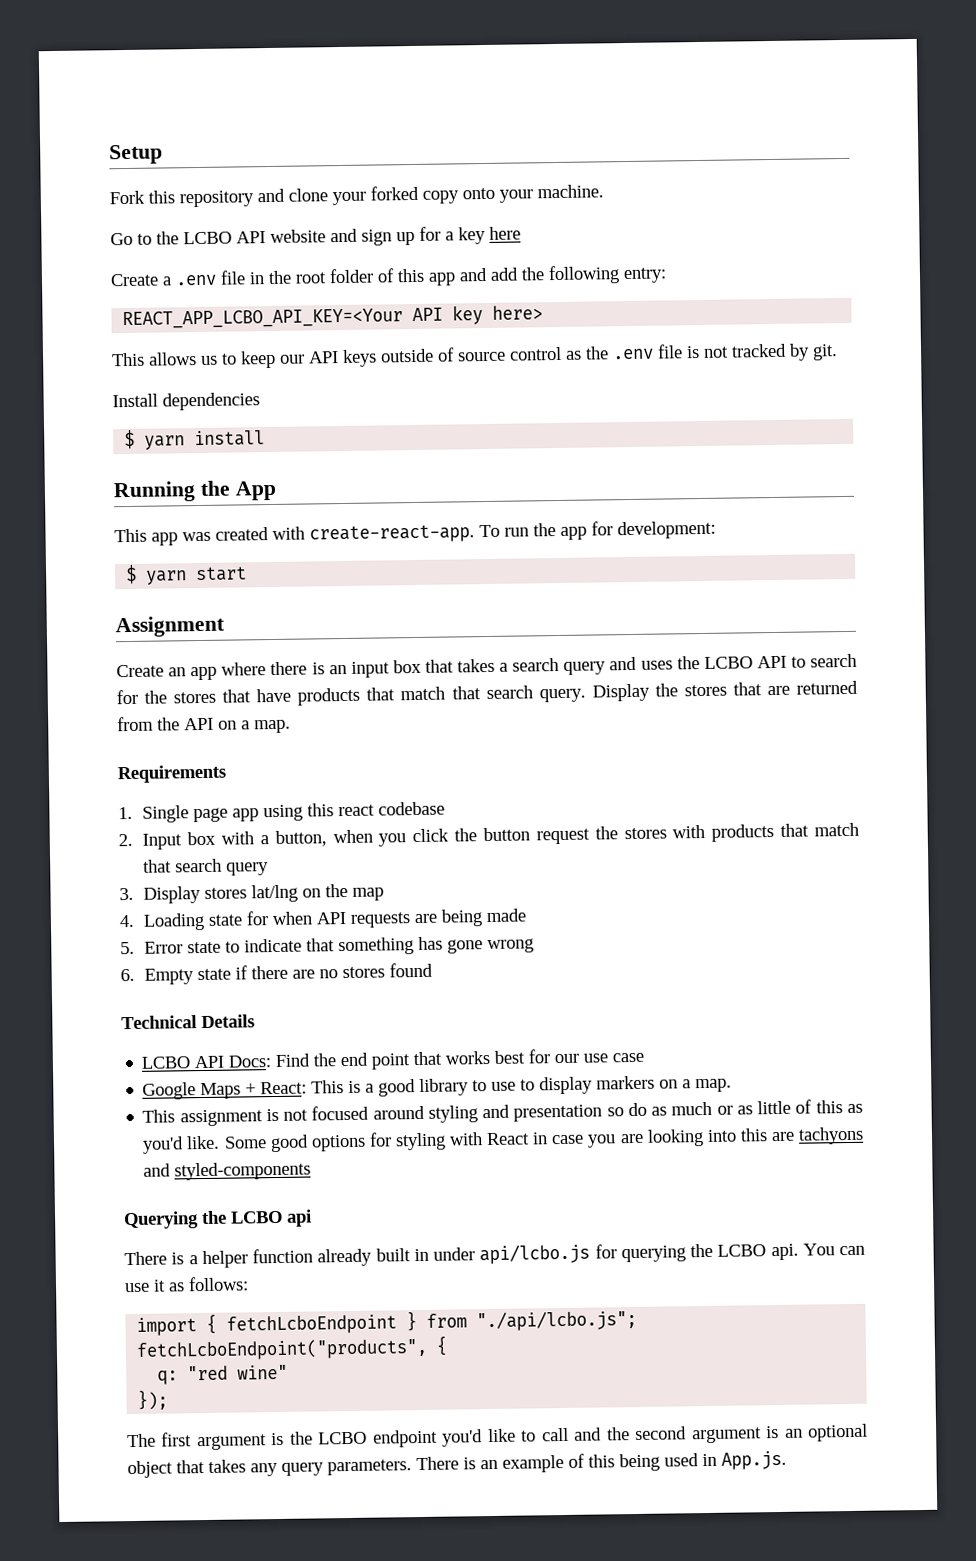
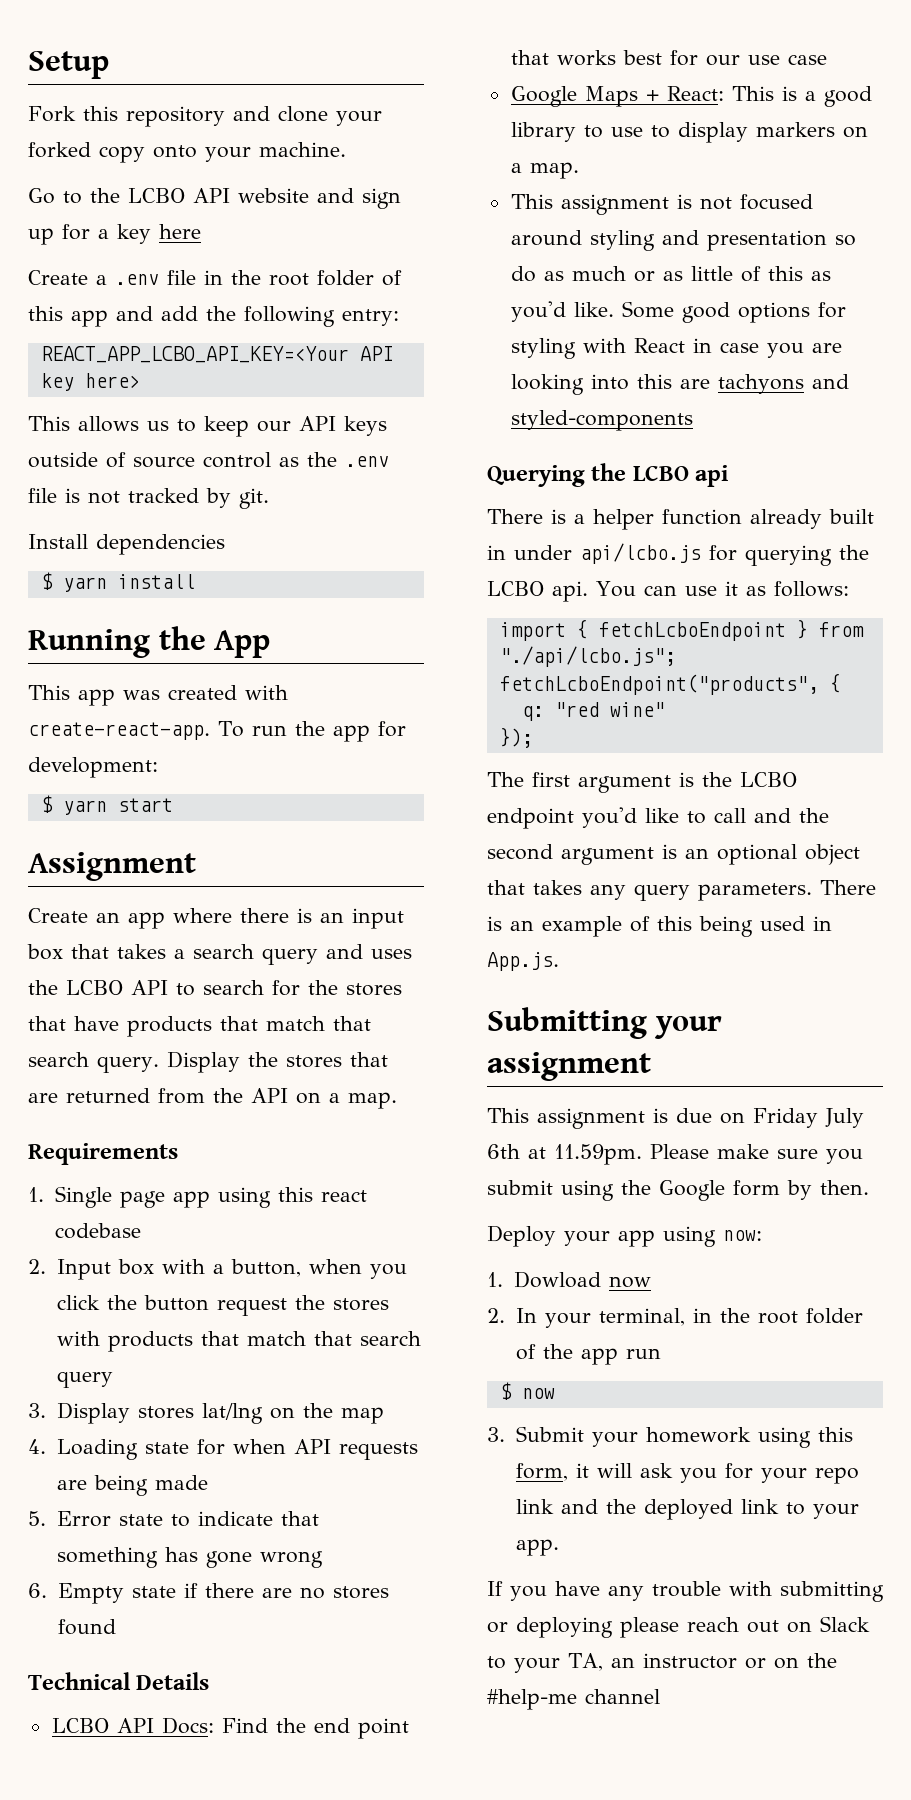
+ Submitting your assignment
+ This assignment is due on Friday July 6th at 11.59pm. Please make sure you submit using the Google form by then.
+ Deploy your app using now:
+ 1. Dowload now
+ 2. In your terminal, in the root folder of the app run
+ $ now
+ 3. Submit your homework using this form, it will ask you for your repo link and the deployed link to your app.
+ If you have any trouble with submitting or deploying please reach out on Slack to your TA, an instructor or on the #help-me channel

